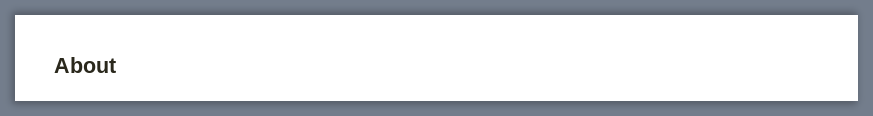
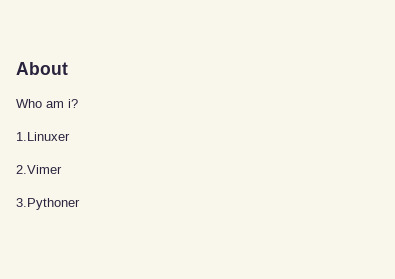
+ Who am i?
+ 1.Linuxer
+ 2.Vimer
+ 3.Pythoner

